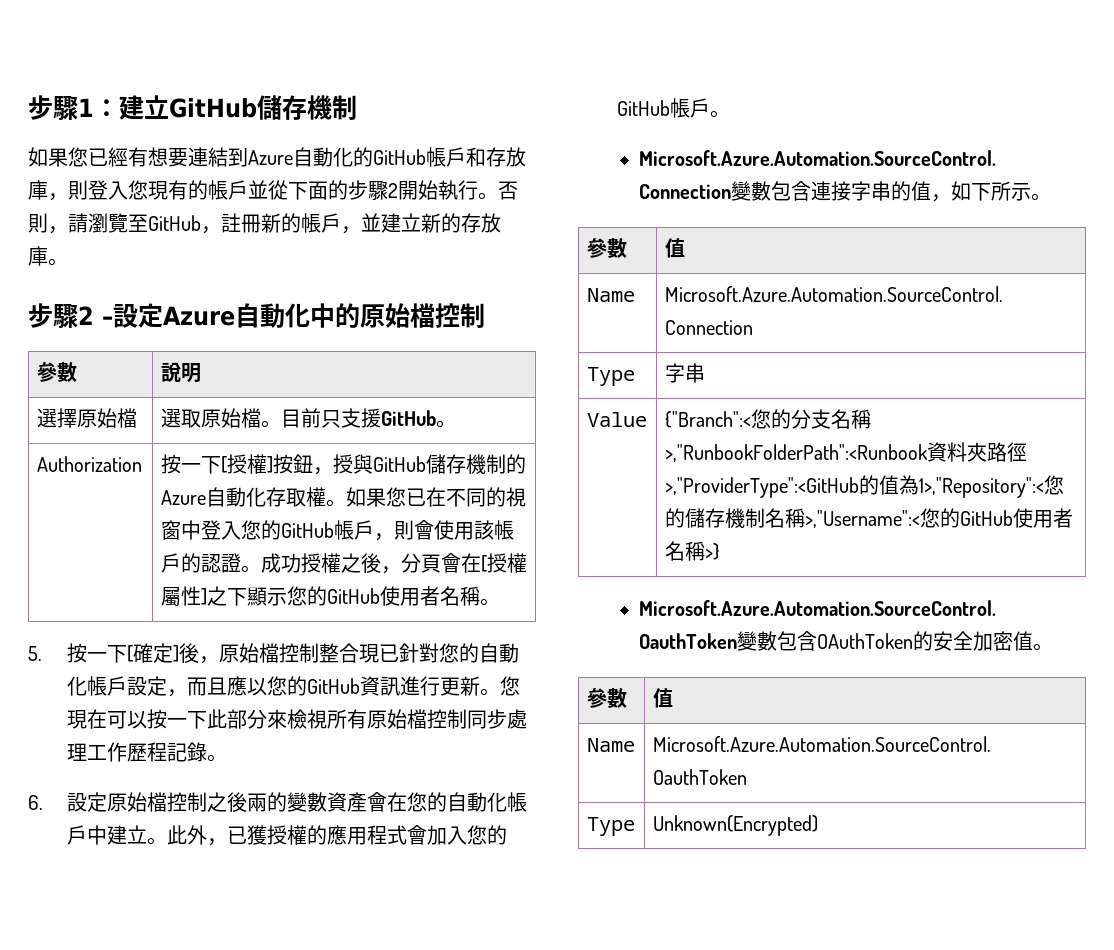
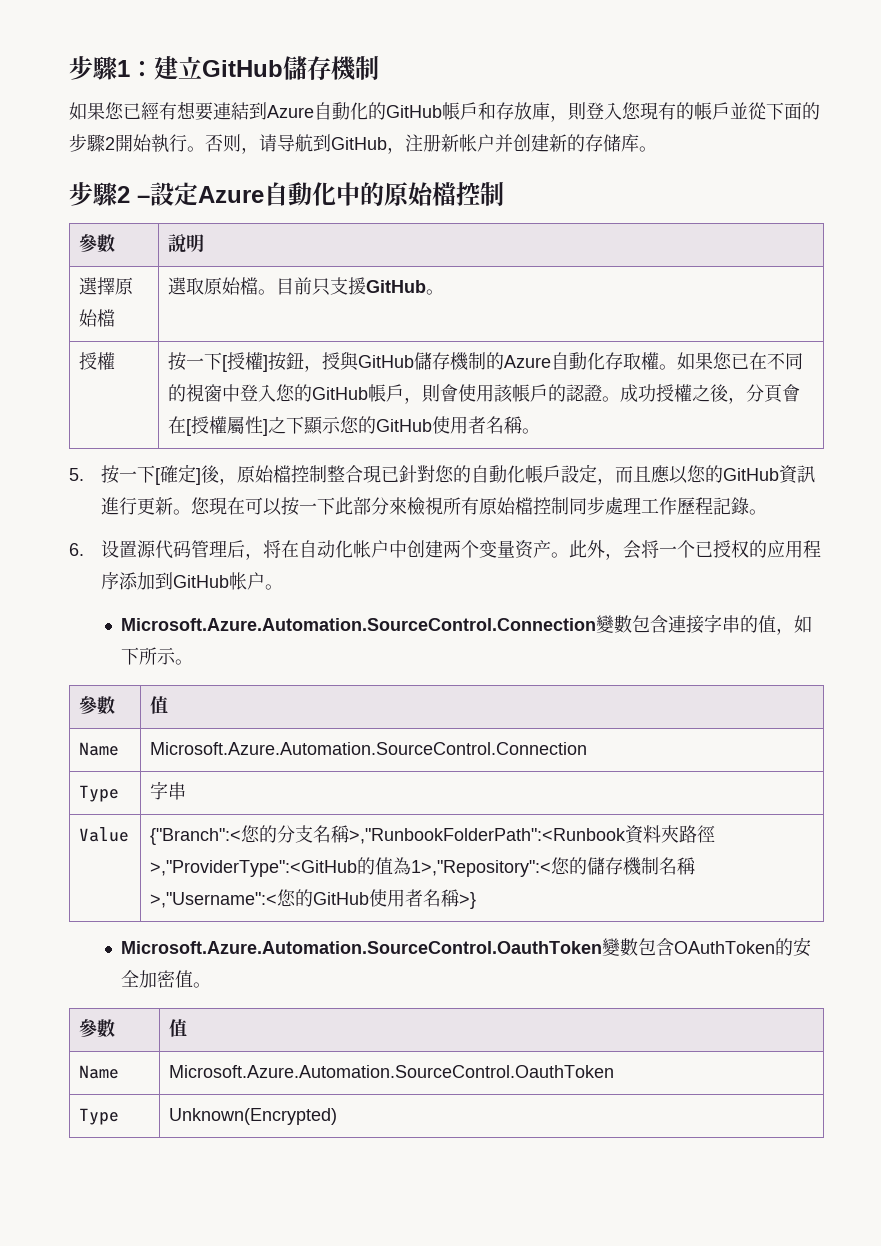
- 否則，請瀏覽至GitHub，註冊新的帳戶，並建立新的存放庫。
+ 否则，请导航到GitHub，注册新帐户并创建新的存储库。
  選擇原始檔 | 選取原始檔。目前只支援GitHub。
- Authorization
+ 授權
- 6.設定原始檔控制之後兩的變數資產會在您的自動化帳戶中建立。此外，已獲授權的應用程式會加入您的GitHub帳戶。
+ 6.设置源代码管理后，将在自动化帐户中创建两个变量资产。此外，会将一个已授权的应用程序添加到GitHub帐户。

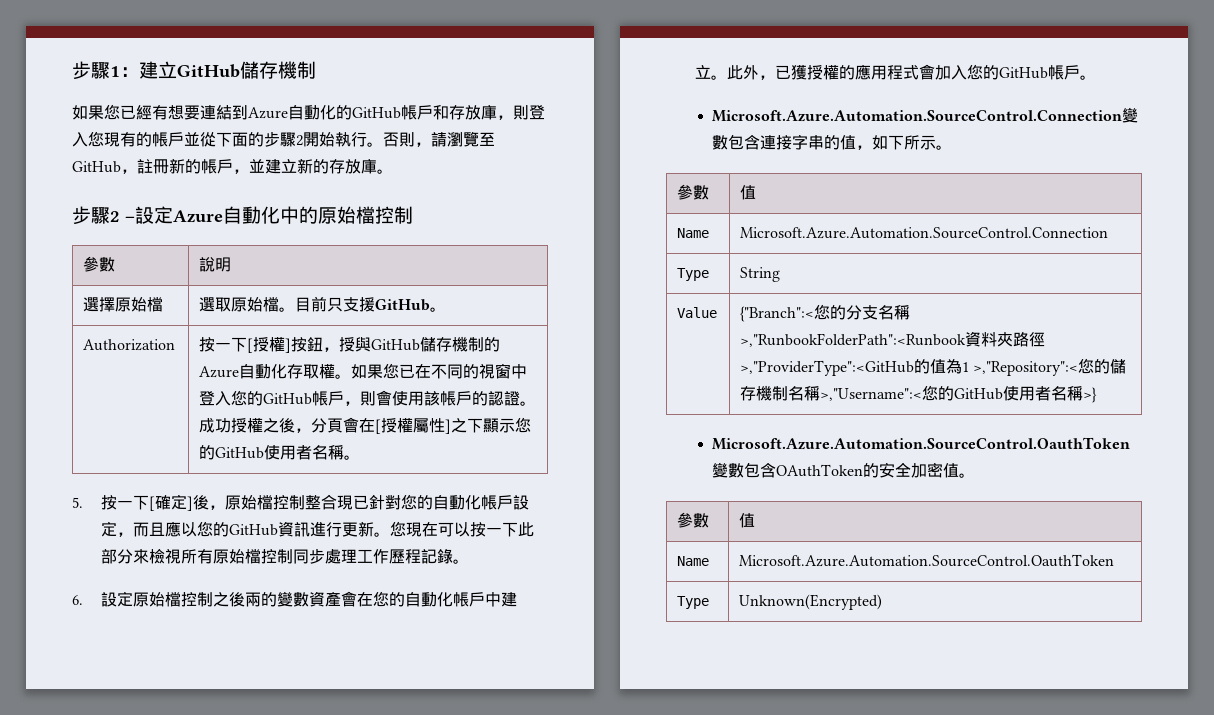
- 否则，请导航到GitHub，注册新帐户并创建新的存储库。
+ 否則，請瀏覽至GitHub，註冊新的帳戶，並建立新的存放庫。
  選擇原始檔 | 選取原始檔。目前只支援GitHub。
- 授權
+ Authorization
- 6.设置源代码管理后，将在自动化帐户中创建两个变量资产。此外，会将一个已授权的应用程序添加到GitHub帐户。
+ 6.設定原始檔控制之後兩的變數資產會在您的自動化帳戶中建立。此外，已獲授權的應用程式會加入您的GitHub帳戶。
- Type | 字串
+ Type | String
- Value | {"Branch":<您的分支名稱>,"RunbookFolderPath":<Runbook資料夾路徑>,"ProviderType":<GitHub的值為1>,"Repository":<您的儲存機制名稱>,"Username":<您的GitHub使用者名稱>}
+ Value | {"Branch":<您的分支名稱>,"RunbookFolderPath":<Runbook資料夾路徑>,"ProviderType":<GitHub的值為1 >,"Repository":<您的儲存機制名稱>,"Username":<您的GitHub使用者名稱>}

